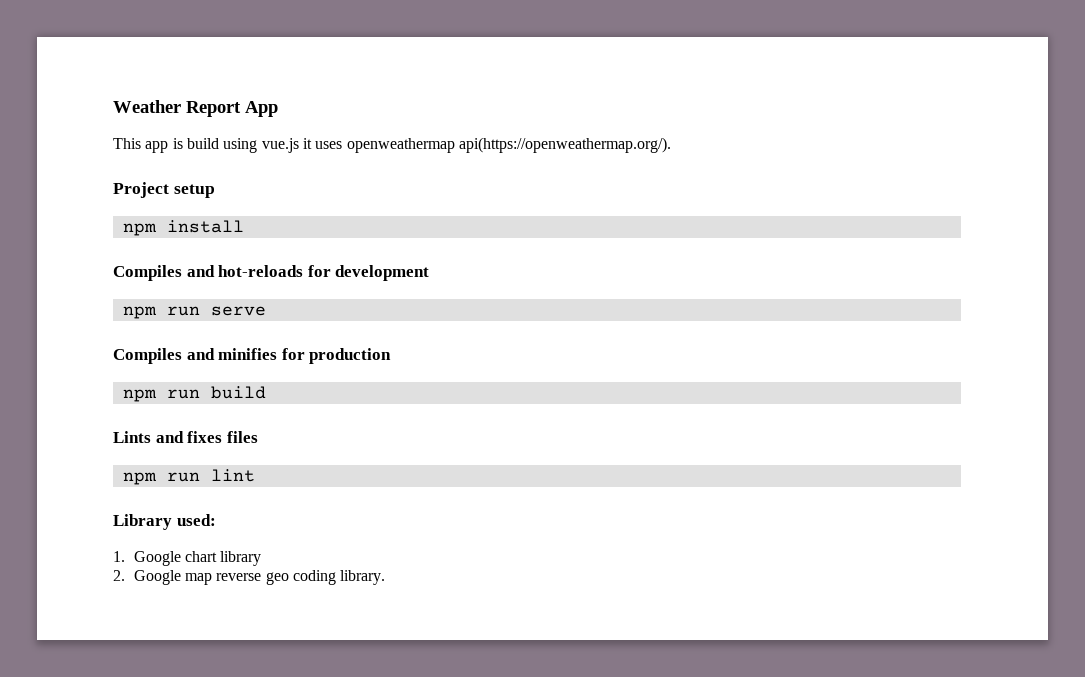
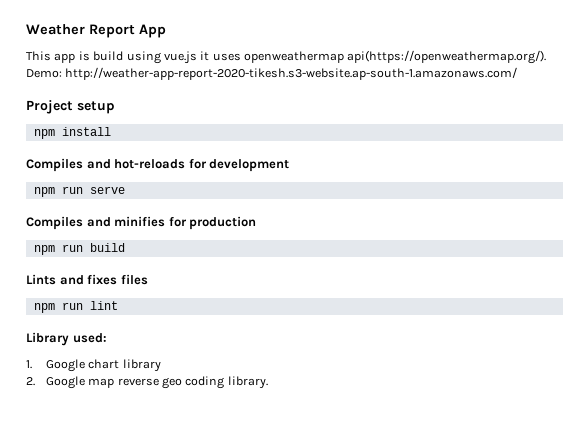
- This app is build using vue.js it uses openweathermap api(https://openweathermap.org/).
+ This app is build using vue.js it uses openweathermap api(https://openweathermap.org/). Demo: http://weather-app-report-2020-tikesh.s3-website.ap-south-1.amazonaws.com/

